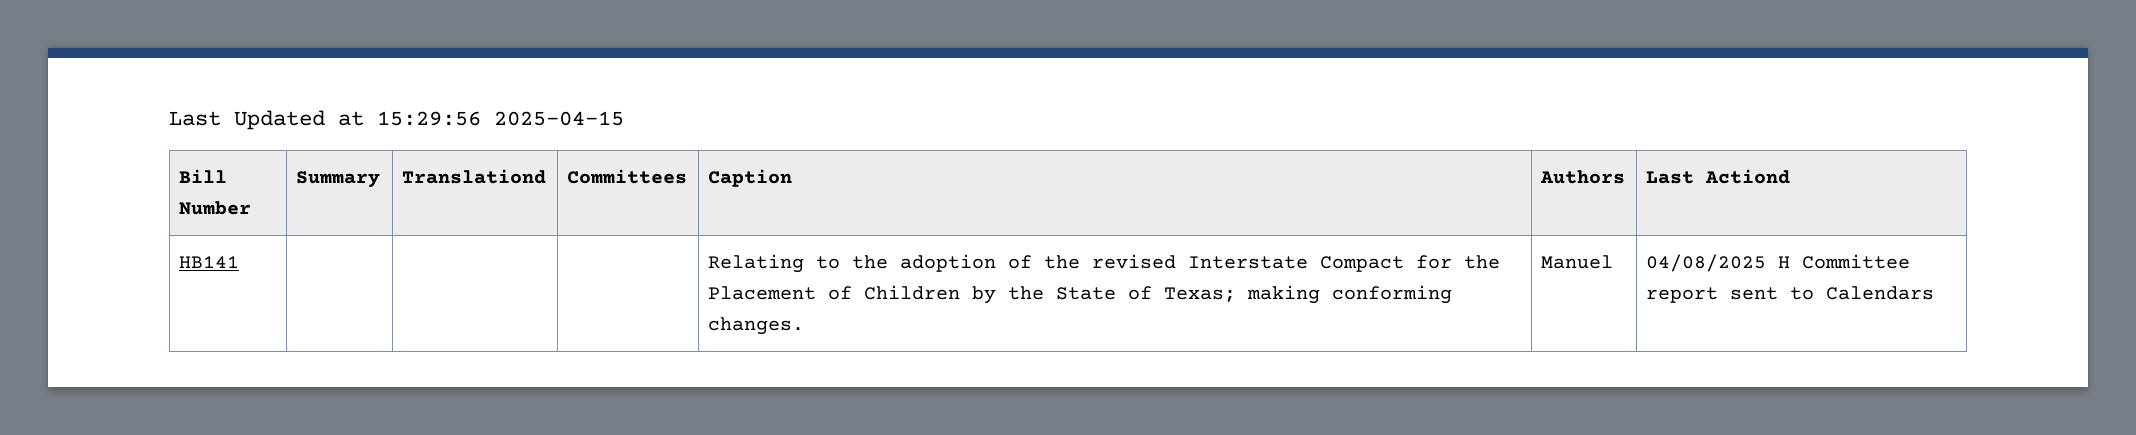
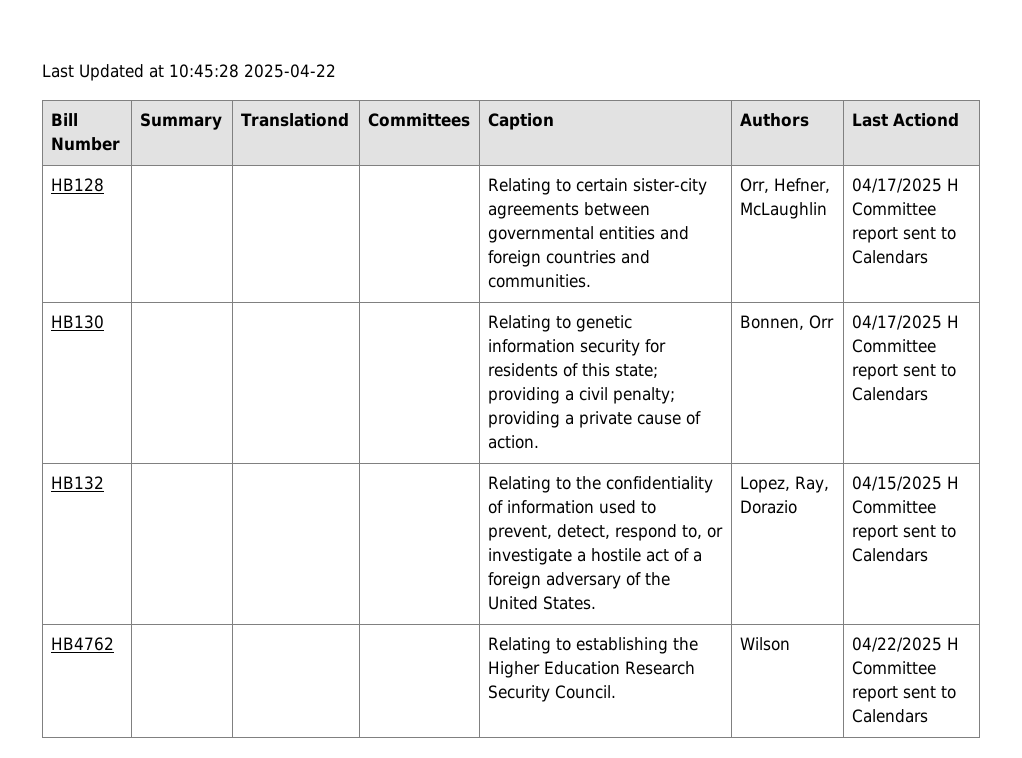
- Last Updated at 15:29:56 2025-04-15
+ Last Updated at 10:45:28 2025-04-22
- HB141 | | | | Relating to the adoption of the revised Interstate Compact for the Placement of Children by the State of Texas; making conforming changes. | Manuel | 04/08/2025 H Committee report sent to Calendars
+ HB128 | | | | Relating to certain sister-city agreements between governmental entities and foreign countries and communities. | Orr, Hefner, McLaughlin | 04/17/2025 H Committee report sent to Calendars
+ HB130 | | | | Relating to genetic information security for residents of this state; providing a civil penalty; providing a private cause of action. | Bonnen, Orr | 04/17/2025 H Committee report sent to Calendars
+ HB132 | | | | Relating to the confidentiality of information used to prevent, detect, respond to, or investigate a hostile act of a foreign adversary of the United States. | Lopez, Ray, Dorazio | 04/15/2025 H Committee report sent to Calendars
+ HB4762 | | | | Relating to establishing the Higher Education Research Security Council. | Wilson | 04/22/2025 H Committee report sent to Calendars

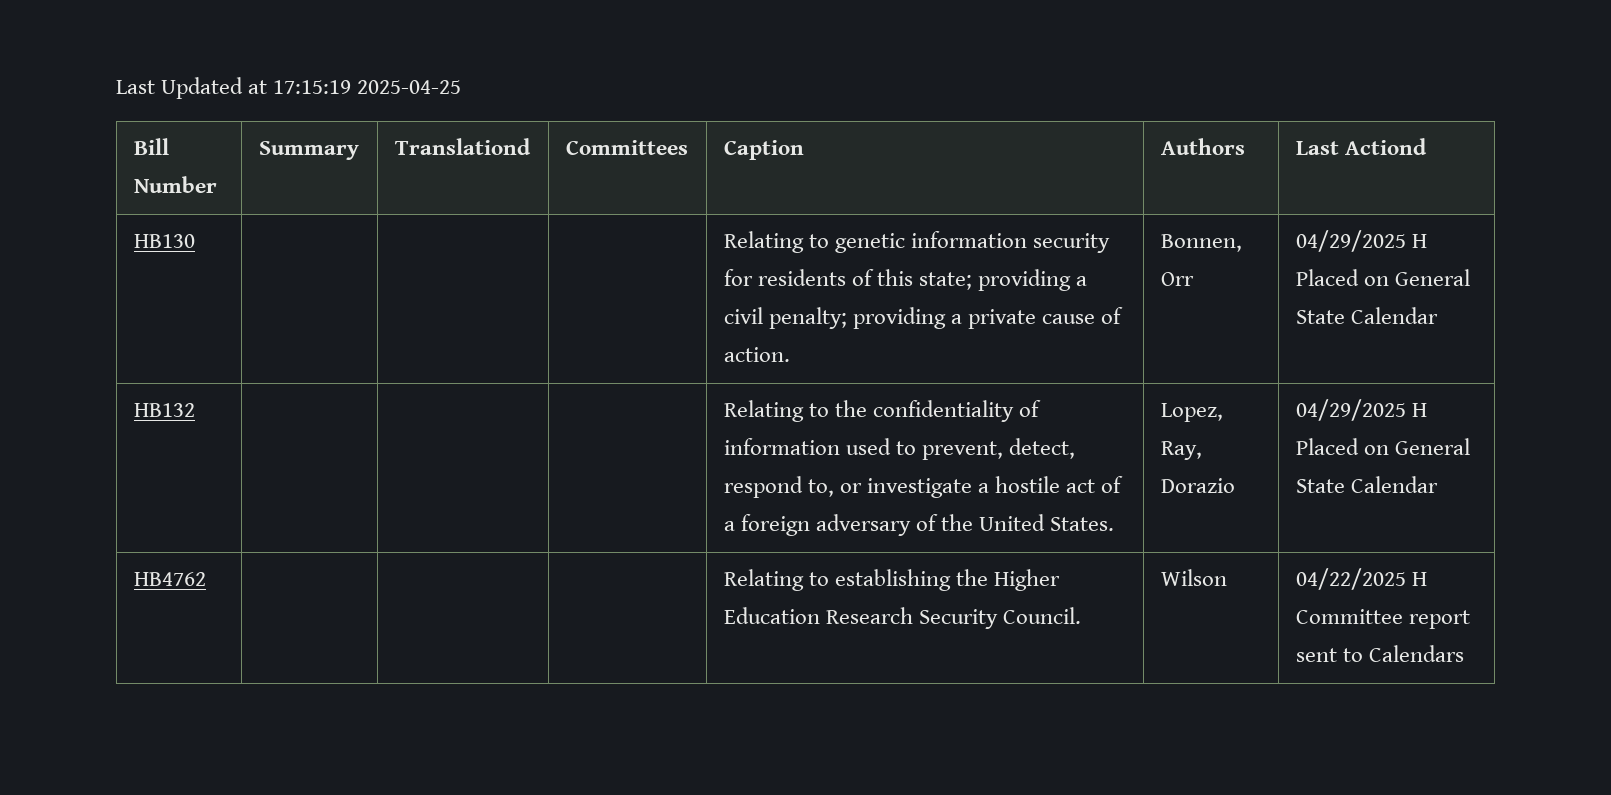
- Last Updated at 10:45:28 2025-04-22
+ Last Updated at 17:15:19 2025-04-25
- HB128 | | | | Relating to certain sister-city agreements between governmental entities and foreign countries and communities. | Orr, Hefner, McLaughlin | 04/17/2025 H Committee report sent to Calendars
- HB130 | | | | Relating to genetic information security for residents of this state; providing a civil penalty; providing a private cause of action. | Bonnen, Orr | 04/17/2025 H Committee report sent to Calendars
+ HB130 | | | | Relating to genetic information security for residents of this state; providing a civil penalty; providing a private cause of action. | Bonnen, Orr | 04/29/2025 H Placed on General State Calendar
- HB132 | | | | Relating to the confidentiality of information used to prevent, detect, respond to, or investigate a hostile act of a foreign adversary of the United States. | Lopez, Ray, Dorazio | 04/15/2025 H Committee report sent to Calendars
+ HB132 | | | | Relating to the confidentiality of information used to prevent, detect, respond to, or investigate a hostile act of a foreign adversary of the United States. | Lopez, Ray, Dorazio | 04/29/2025 H Placed on General State Calendar

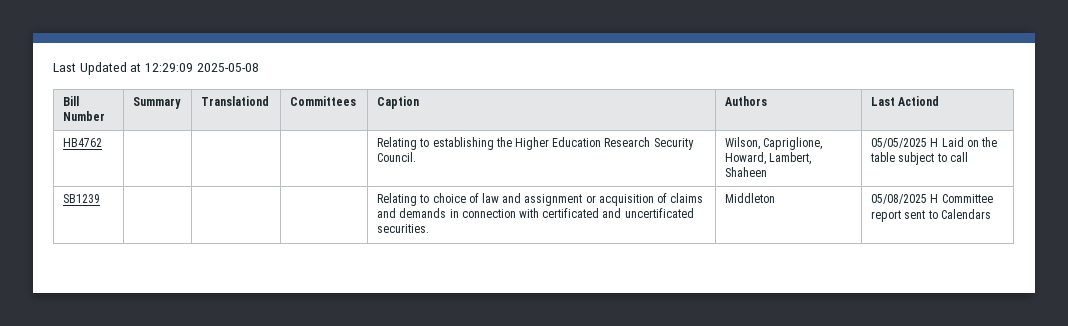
- Last Updated at 17:15:19 2025-04-25
+ Last Updated at 12:29:09 2025-05-08
- HB130 | | | | Relating to genetic information security for residents of this state; providing a civil penalty; providing a private cause of action. | Bonnen, Orr | 04/29/2025 H Placed on General State Calendar
- HB132 | | | | Relating to the confidentiality of information used to prevent, detect, respond to, or investigate a hostile act of a foreign adversary of the United States. | Lopez, Ray, Dorazio | 04/29/2025 H Placed on General State Calendar
- HB4762 | | | | Relating to establishing the Higher Education Research Security Council. | Wilson | 04/22/2025 H Committee report sent to Calendars
+ HB4762 | | | | Relating to establishing the Higher Education Research Security Council. | Wilson, Capriglione, Howard, Lambert, Shaheen | 05/05/2025 H Laid on the table subject to call
+ SB1239 | | | | Relating to choice of law and assignment or acquisition of claims and demands in connection with certificated and uncertificated securities. | Middleton | 05/08/2025 H Committee report sent to Calendars

